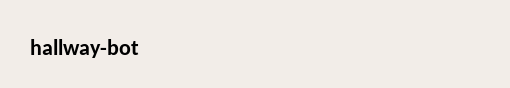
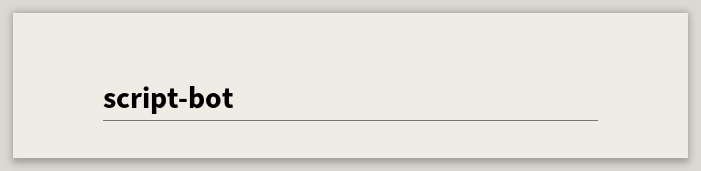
- hallway-bot
+ script-bot

